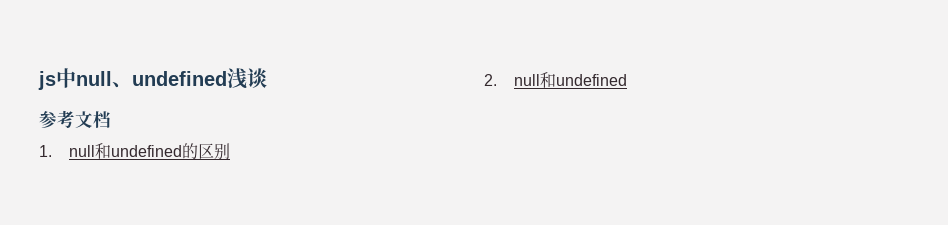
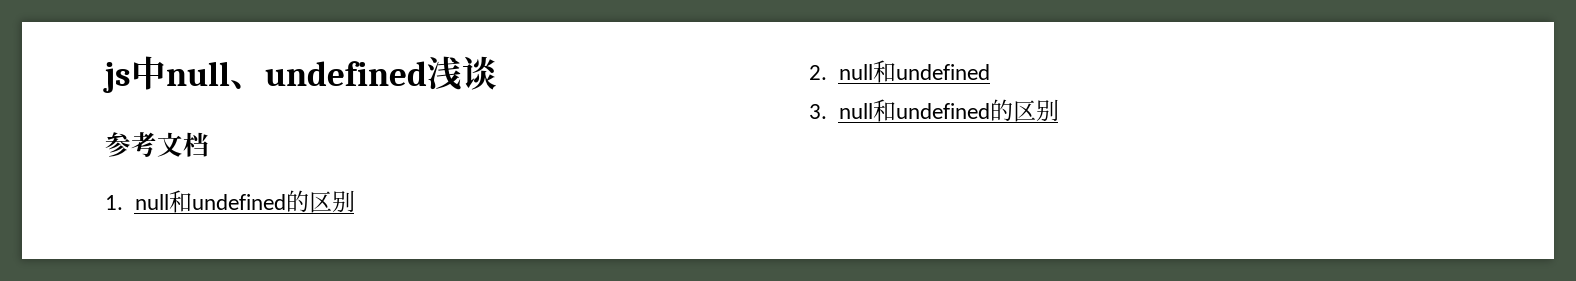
+ 3. null和undefined的区别

